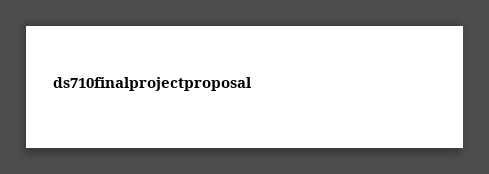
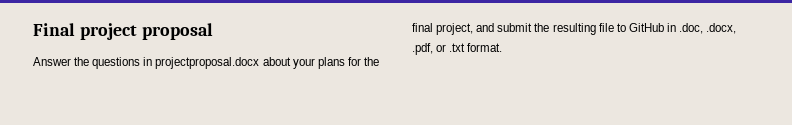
- ds710finalprojectproposal
+ Final project proposal
+ Answer the questions in projectproposal.docx about your plans for the final project, and submit the resulting file to GitHub in .doc, .docx, .pdf, or .txt format.

